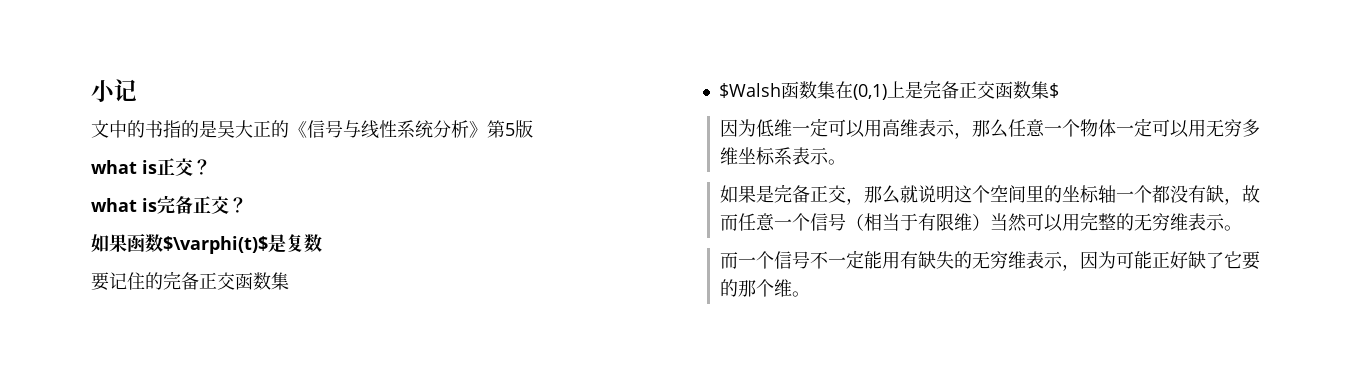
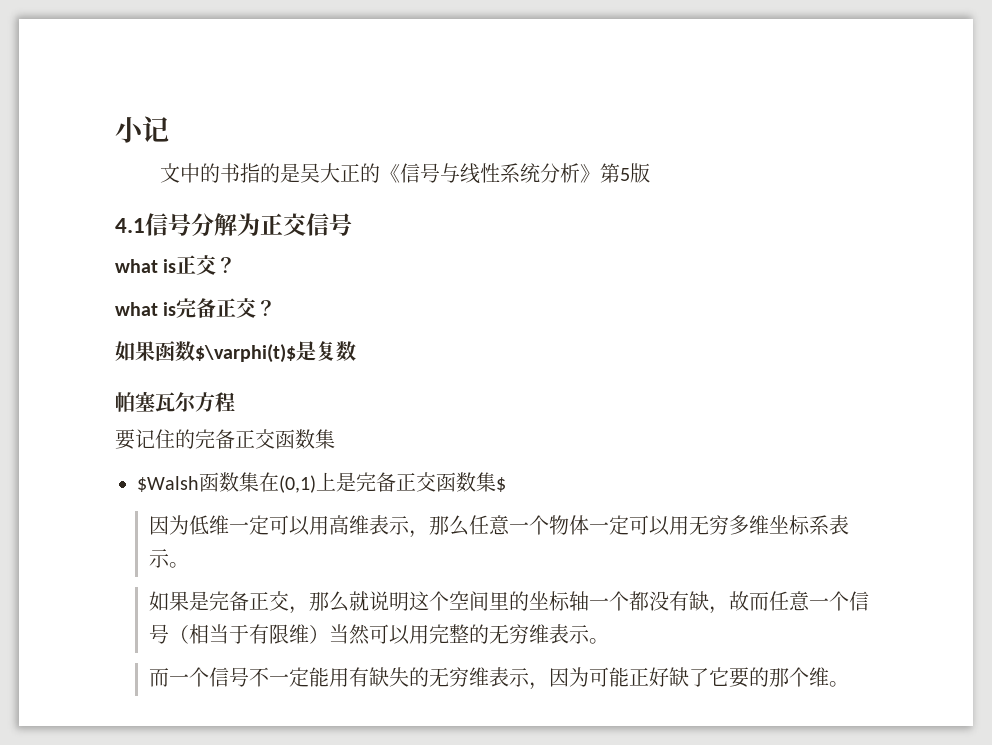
+ 4.1信号分解为正交信号
+ 帕塞瓦尔方程

